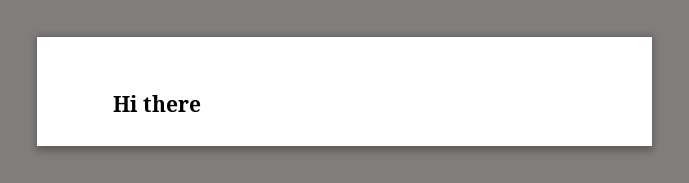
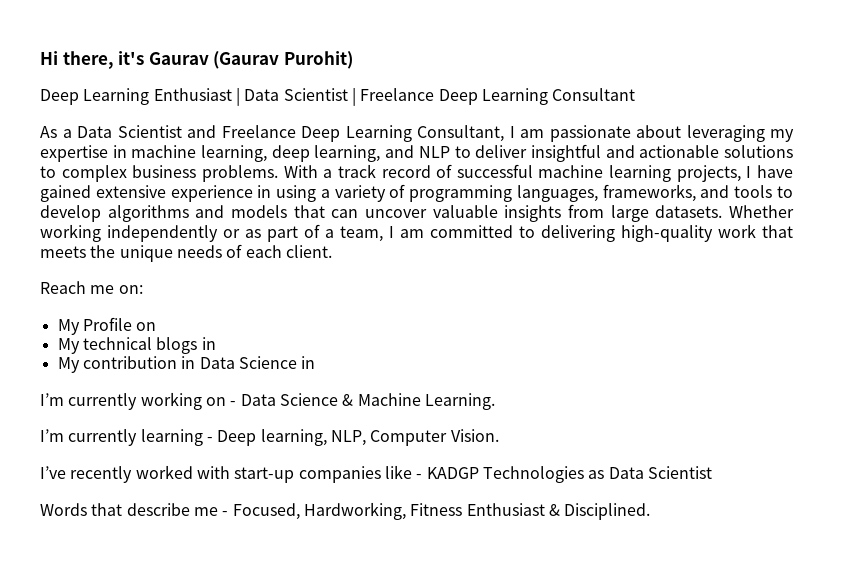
- Hi there
+ Hi there, it's Gaurav (Gaurav Purohit)
+ Deep Learning Enthusiast | Data Scientist | Freelance Deep Learning Consultant
+ As a Data Scientist and Freelance Deep Learning Consultant, I am passionate about leveraging my expertise in machine learning, deep learning, and NLP to deliver insightful and actionable solutions to complex business problems. With a track record of successful machine learning projects, I have gained extensive experience in using a variety of programming languages, frameworks, and tools to develop algorithms and models that can uncover valuable insights from large datasets. Whether working independently or as part of a team, I am committed to delivering high-quality work that meets the unique needs of each client.
+ Reach me on:
+ My Profile on
+ My technical blogs in
+ My contribution in Data Science in
+ I’m currently working on - Data Science & Machine Learning.
+ I’m currently learning - Deep learning, NLP, Computer Vision.
+ I’ve recently worked with start-up companies like - KADGP Technologies as Data Scientist
+ Words that describe me - Focused, Hardworking, Fitness Enthusiast & Disciplined.

